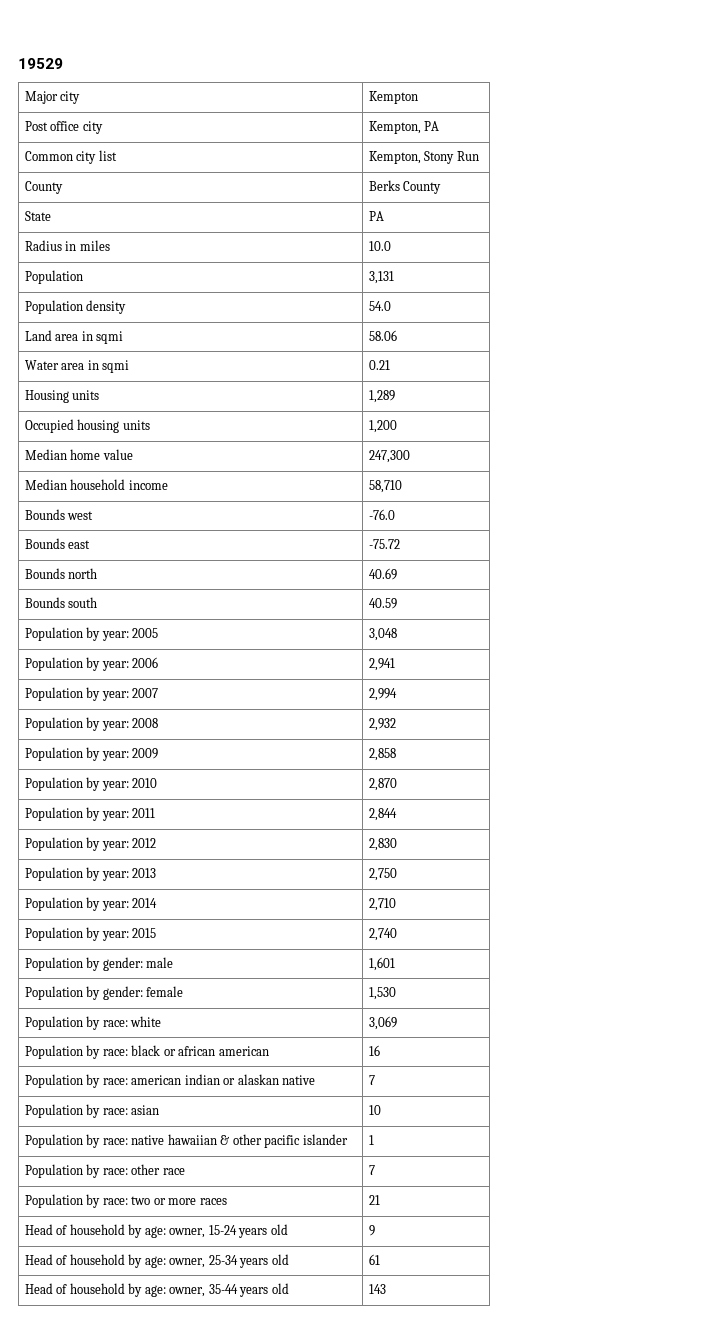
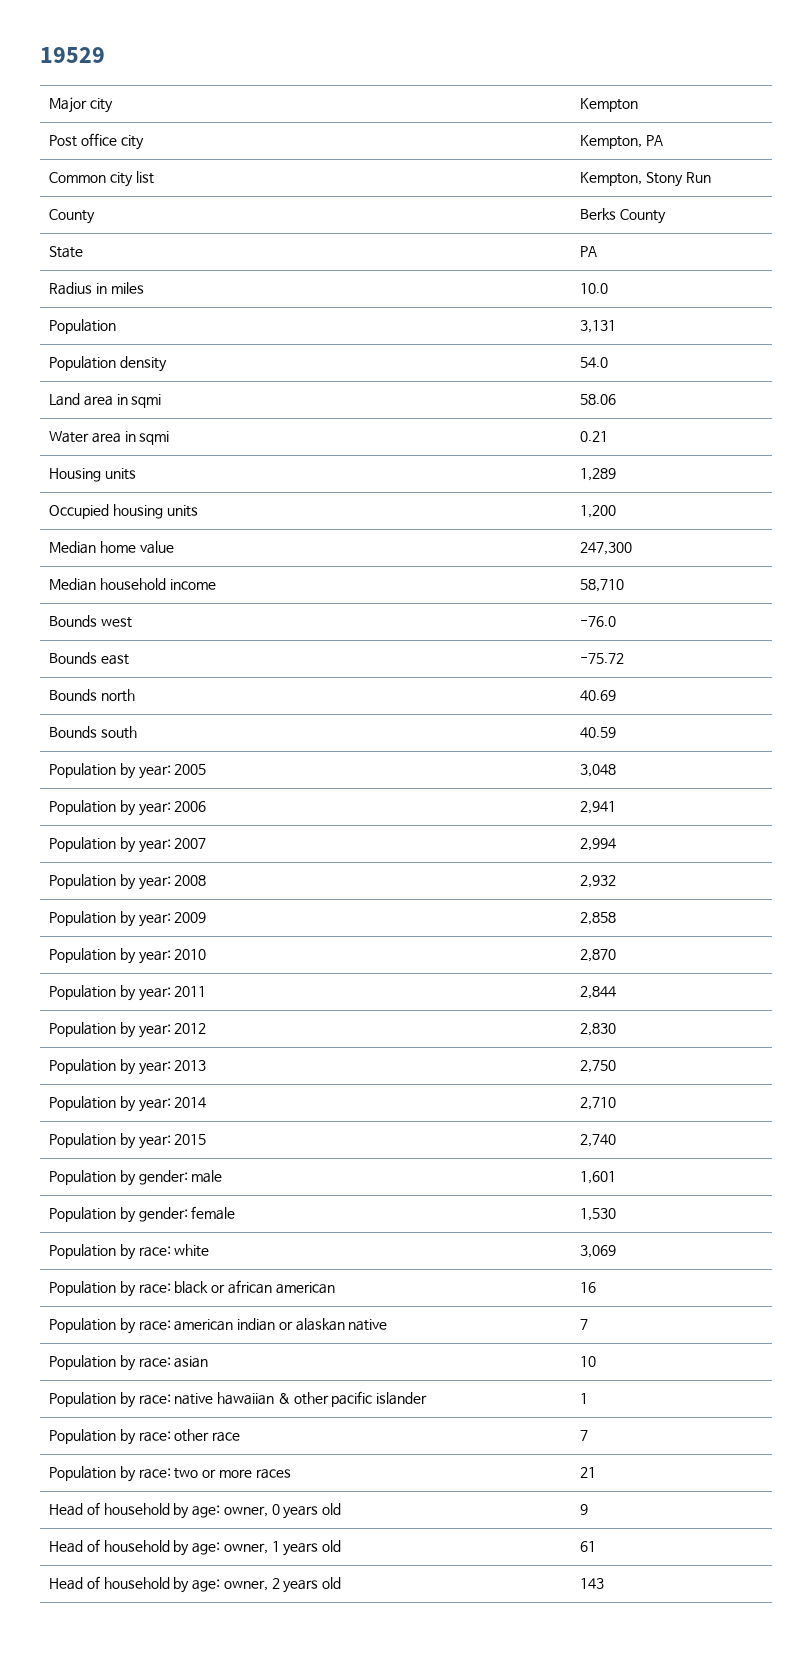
- Head of household by age: owner, 15-24 years old | 9
+ Head of household by age: owner, 0 years old | 9
- Head of household by age: owner, 25-34 years old | 61
+ Head of household by age: owner, 1 years old | 61
- Head of household by age: owner, 35-44 years old | 143
+ Head of household by age: owner, 2 years old | 143

